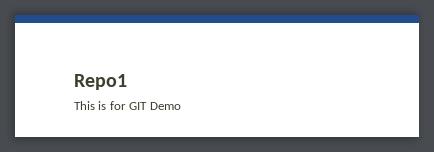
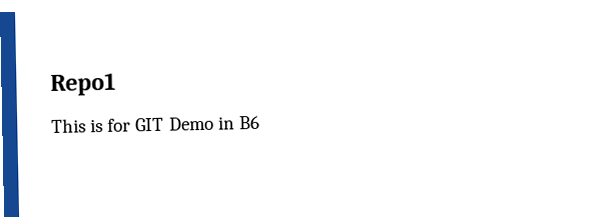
- This is for GIT Demo
+ This is for GIT Demo in B6

